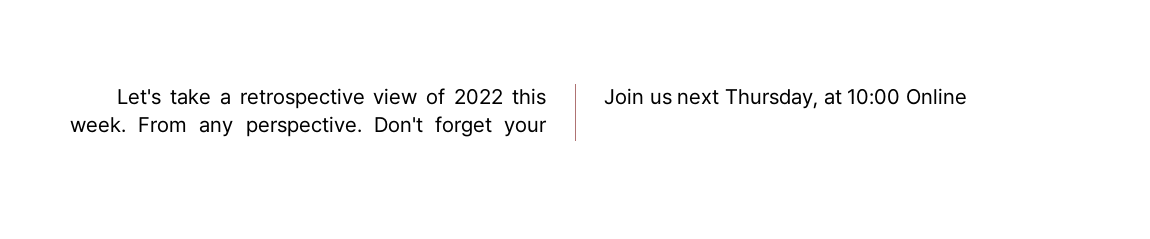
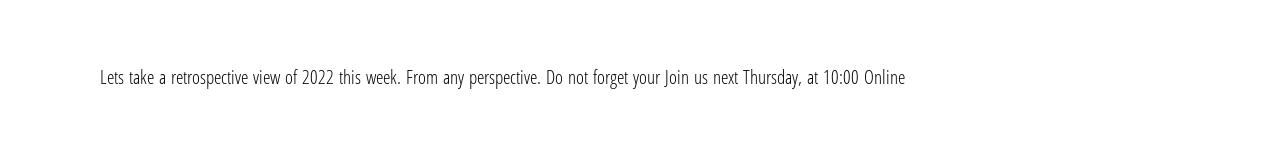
- Let's take a retrospective view of 2022 this week.
+ Lets take a retrospective view of 2022 this week.
- Don't forget your Join us next Thursday, at 10:00 Online
+ Do not forget your Join us next Thursday, at 10:00 Online

